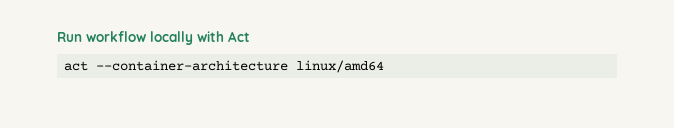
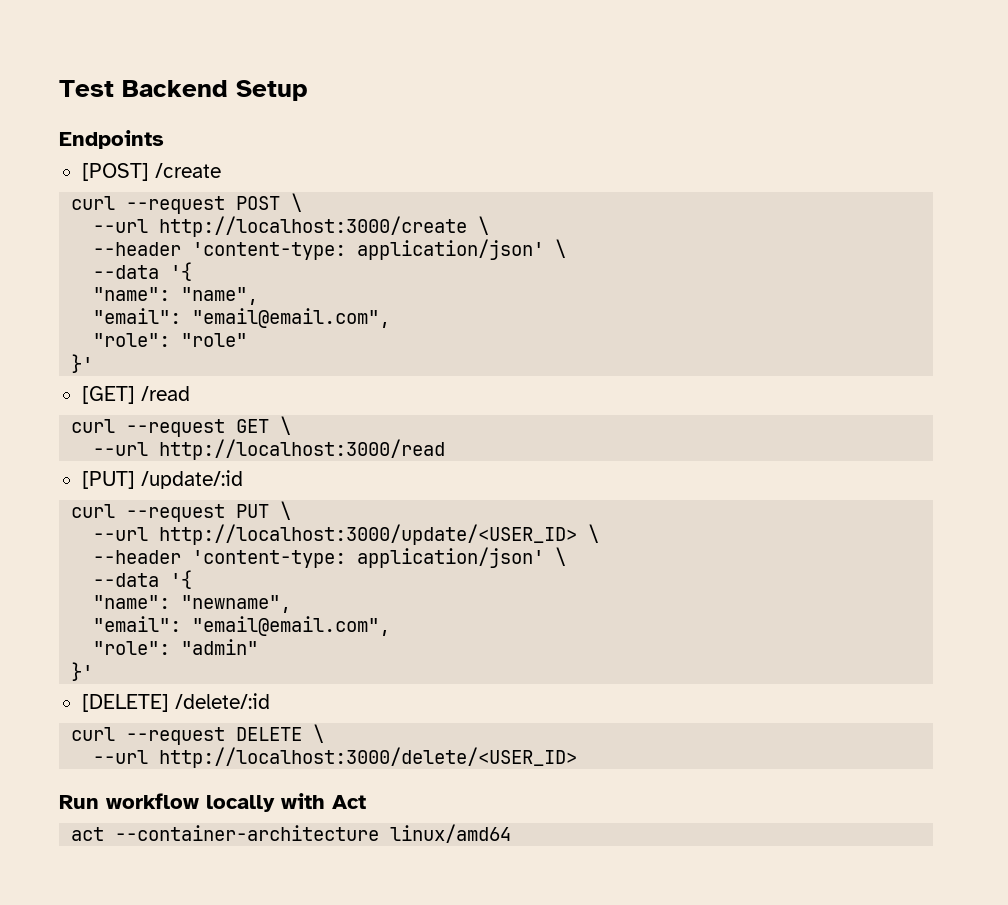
+ Test Backend Setup
+ Endpoints
+ [POST] /create
+ curl --request POST \
+ --url http://localhost:3000/create \
+ --header 'content-type: application/json' \
+ --data '{
+ "name": "name",
+ "email": "email@email.com",
+ "role": "role"
+ }'
+ [GET] /read
+ curl --request GET \
+ --url http://localhost:3000/read
+ [PUT] /update/:id
+ curl --request PUT \
+ --url http://localhost:3000/update/<USER_ID> \
+ --header 'content-type: application/json' \
+ --data '{
+ "name": "newname",
+ "email": "email@email.com",
+ "role": "admin"
+ }'
+ [DELETE] /delete/:id
+ curl --request DELETE \
+ --url http://localhost:3000/delete/<USER_ID>

